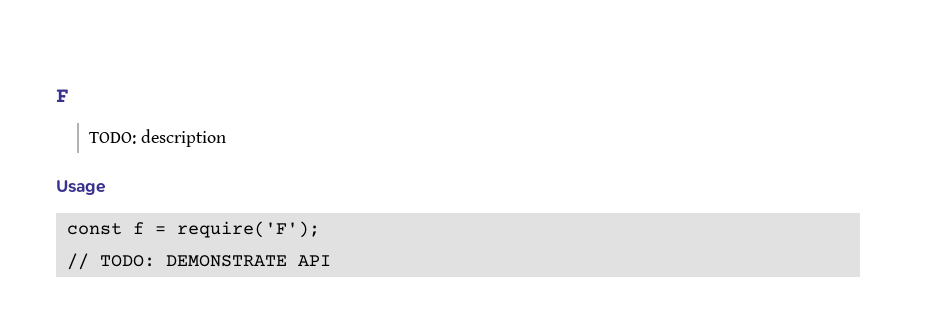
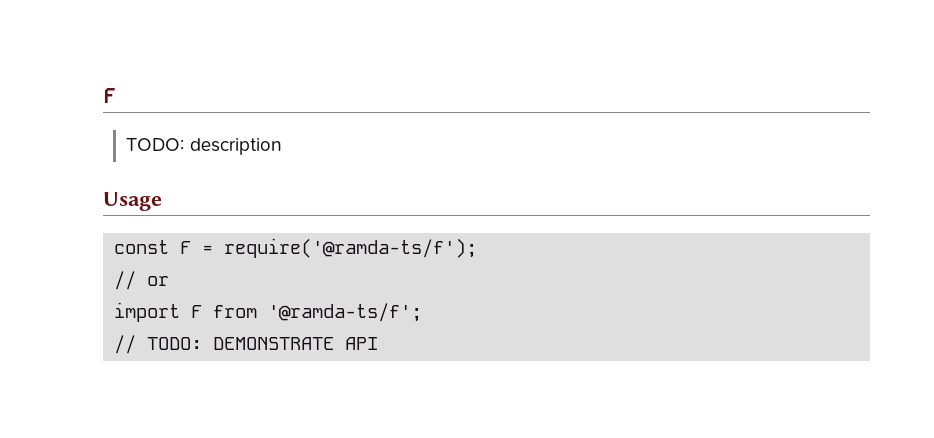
- const f = require('F');
+ const F = require('@ramda-ts/f');
+ // or
+ import F from '@ramda-ts/f';

